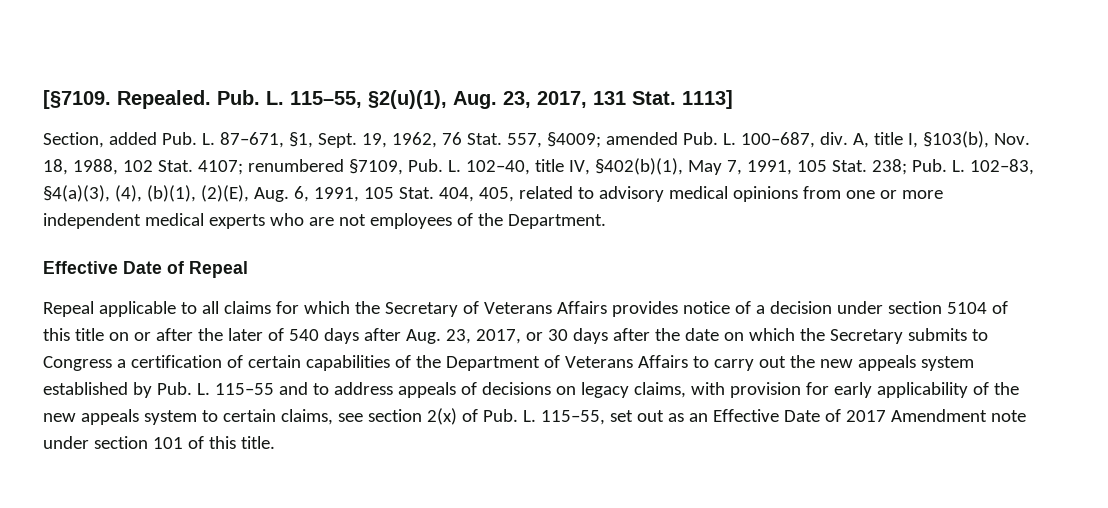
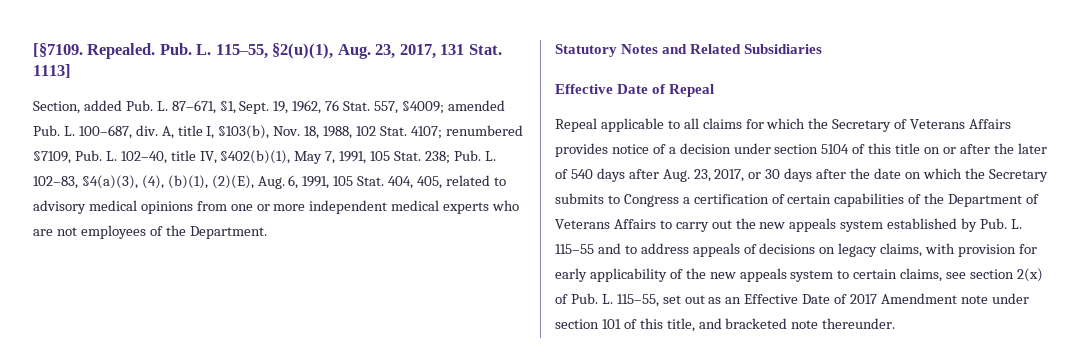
+ Statutory Notes and Related Subsidiaries
- Repeal applicable to all claims for which the Secretary of Veterans Affairs provides notice of a decision under section 5104 of this title on or after the later of 540 days after Aug. 23, 2017, or 30 days after the date on which the Secretary submits to Congress a certification of certain capabilities of the Department of Veterans Affairs to carry out the new appeals system established by Pub. L. 115–55 and to address appeals of decisions on legacy claims, with provision for early applicability of the new appeals system to certain claims, see section 2(x) of Pub. L. 115–55, set out as an Effective Date of 2017 Amendment note under section 101 of this title.
+ Repeal applicable to all claims for which the Secretary of Veterans Affairs provides notice of a decision under section 5104 of this title on or after the later of 540 days after Aug. 23, 2017, or 30 days after the date on which the Secretary submits to Congress a certification of certain capabilities of the Department of Veterans Affairs to carry out the new appeals system established by Pub. L. 115–55 and to address appeals of decisions on legacy claims, with provision for early applicability of the new appeals system to certain claims, see section 2(x) of Pub. L. 115–55, set out as an Effective Date of 2017 Amendment note under section 101 of this title, and bracketed note thereunder.

